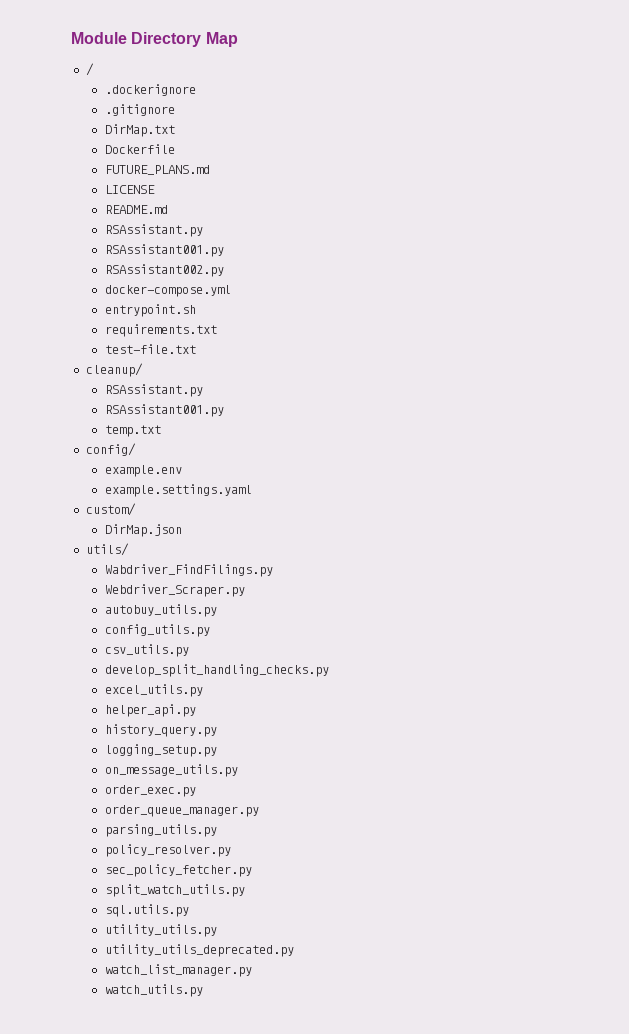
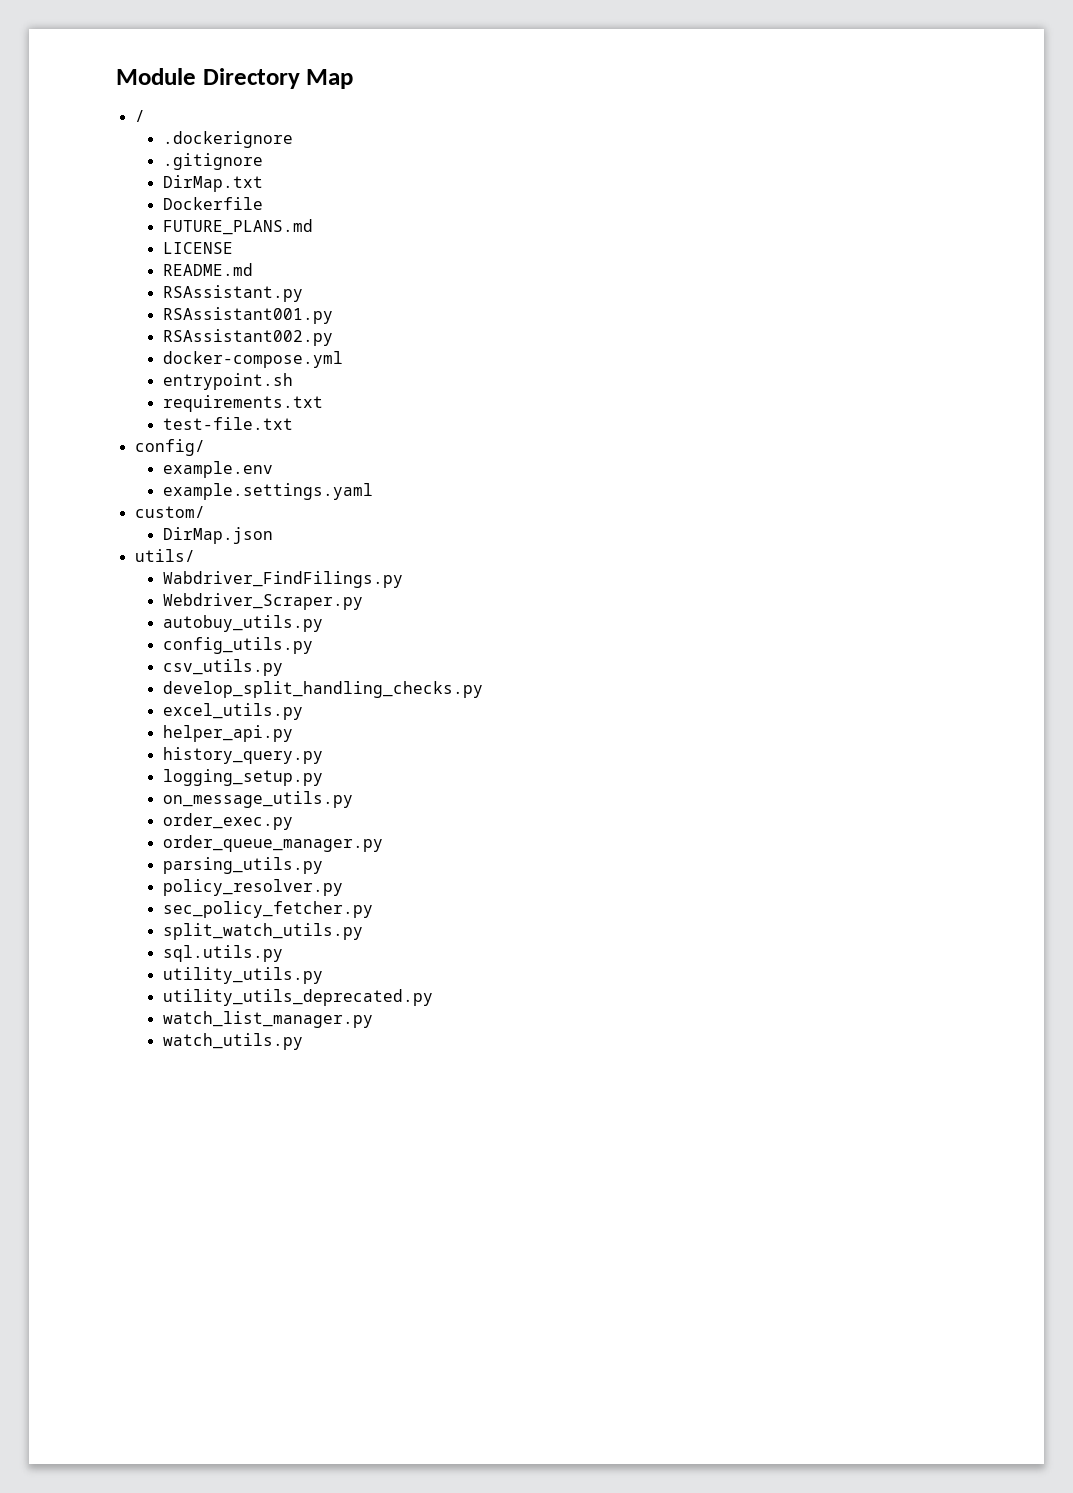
- cleanup/
- RSAssistant.py
- RSAssistant001.py
- temp.txt

